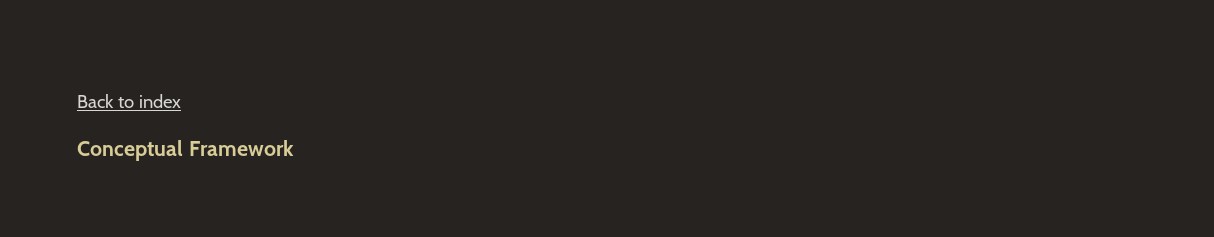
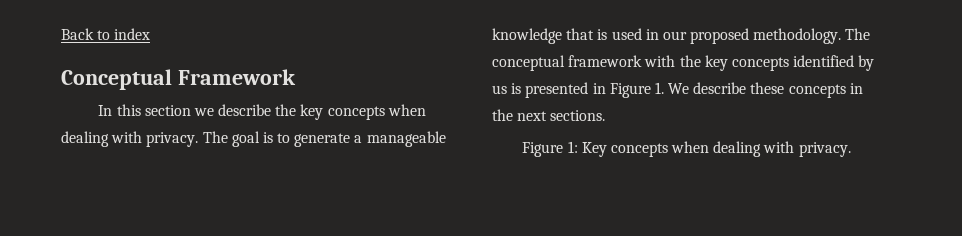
+ In this section we describe the key concepts when dealing with privacy. The goal is to generate a manageable knowledge that is used in our proposed methodology. The conceptual framework with the key concepts identified by us is presented in Figure 1. We describe these concepts in the next sections.
+ Figure 1: Key concepts when dealing with privacy.

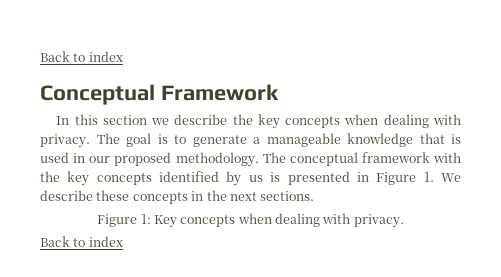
  Figure 1: Key concepts when dealing with privacy.
+ Back to index

